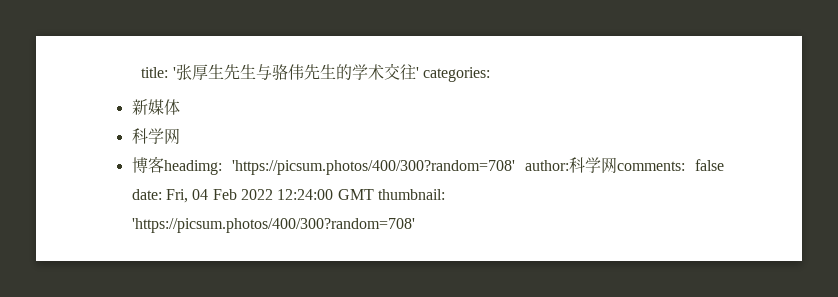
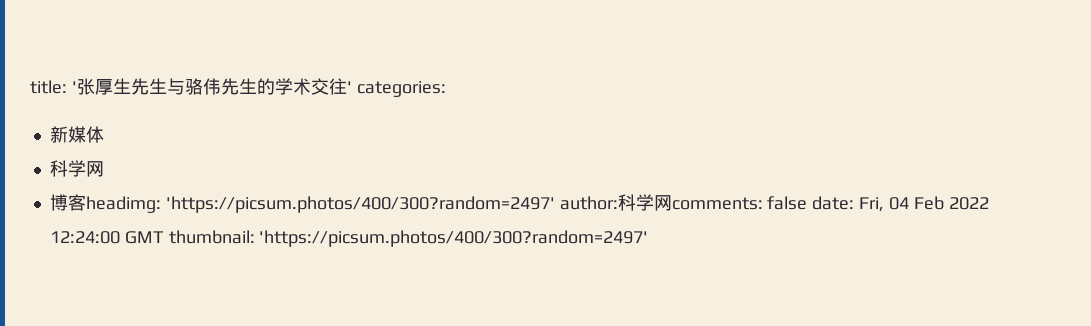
- 博客headimg: 'https://picsum.photos/400/300?random=708' author:科学网comments: false date: Fri, 04 Feb 2022 12:24:00 GMT thumbnail: 'https://picsum.photos/400/300?random=708'
+ 博客headimg: 'https://picsum.photos/400/300?random=2497' author:科学网comments: false date: Fri, 04 Feb 2022 12:24:00 GMT thumbnail: 'https://picsum.photos/400/300?random=2497'

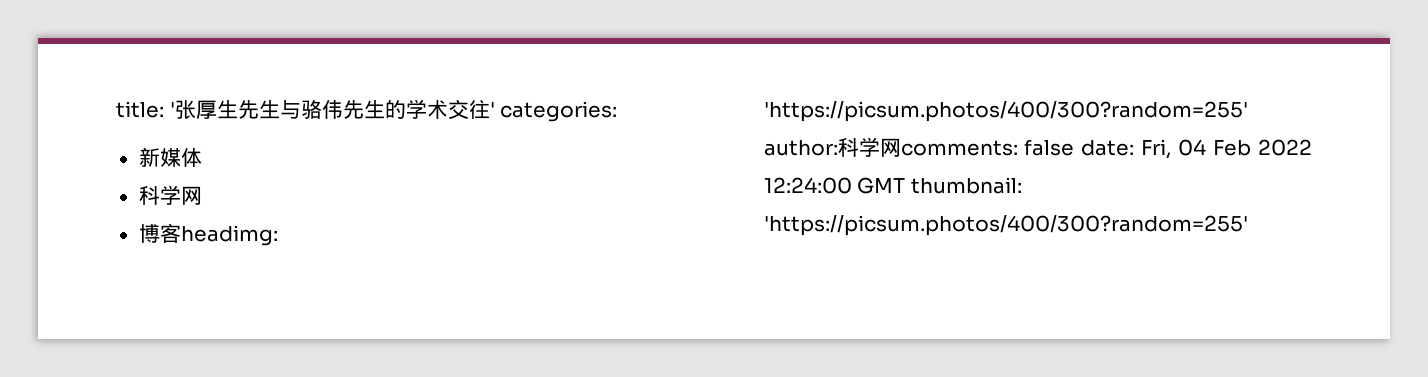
- 博客headimg: 'https://picsum.photos/400/300?random=2497' author:科学网comments: false date: Fri, 04 Feb 2022 12:24:00 GMT thumbnail: 'https://picsum.photos/400/300?random=2497'
+ 博客headimg: 'https://picsum.photos/400/300?random=255' author:科学网comments: false date: Fri, 04 Feb 2022 12:24:00 GMT thumbnail: 'https://picsum.photos/400/300?random=255'

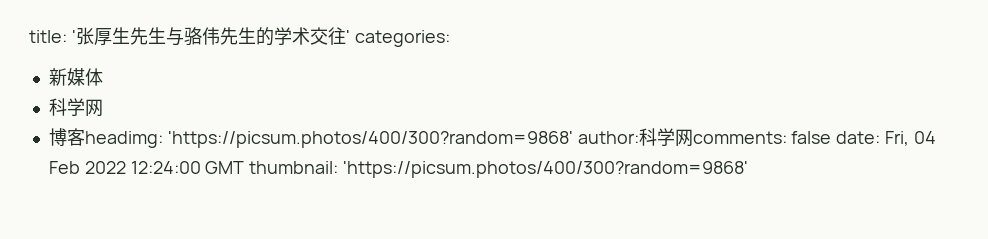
- 博客headimg: 'https://picsum.photos/400/300?random=255' author:科学网comments: false date: Fri, 04 Feb 2022 12:24:00 GMT thumbnail: 'https://picsum.photos/400/300?random=255'
+ 博客headimg: 'https://picsum.photos/400/300?random=9868' author:科学网comments: false date: Fri, 04 Feb 2022 12:24:00 GMT thumbnail: 'https://picsum.photos/400/300?random=9868'

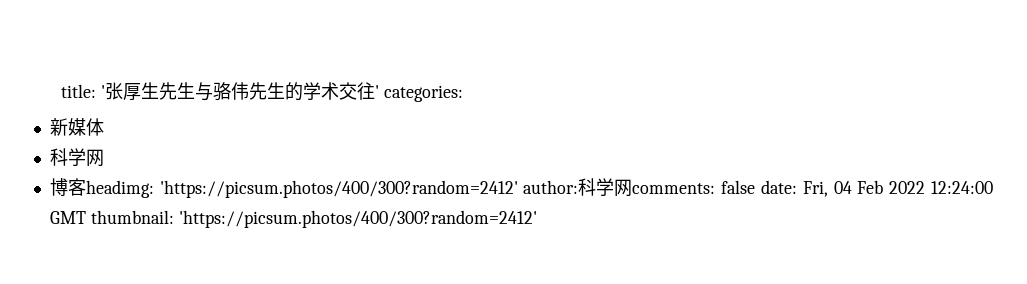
- 博客headimg: 'https://picsum.photos/400/300?random=9868' author:科学网comments: false date: Fri, 04 Feb 2022 12:24:00 GMT thumbnail: 'https://picsum.photos/400/300?random=9868'
+ 博客headimg: 'https://picsum.photos/400/300?random=2412' author:科学网comments: false date: Fri, 04 Feb 2022 12:24:00 GMT thumbnail: 'https://picsum.photos/400/300?random=2412'

